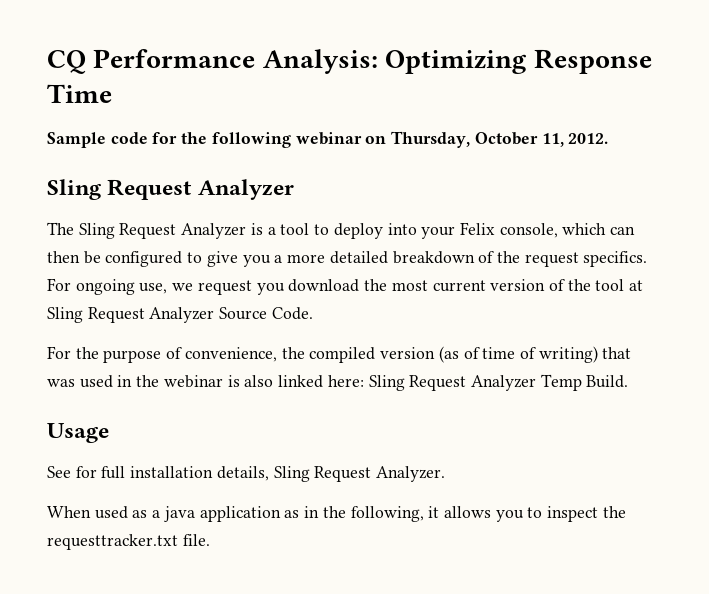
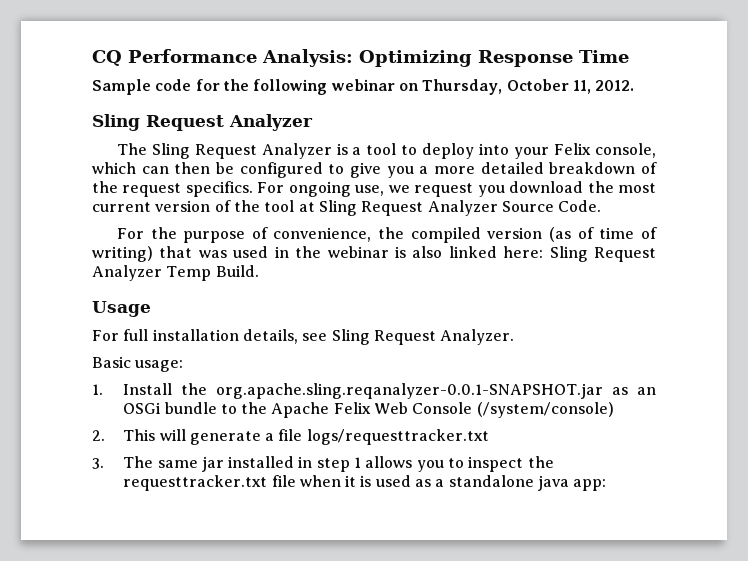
- See for full installation details, Sling Request Analyzer.
+ For full installation details, see Sling Request Analyzer.
- When used as a java application as in the following, it allows you to inspect the requesttracker.txt file.
+ Basic usage:
+ 1. Install the org.apache.sling.reqanalyzer-0.0.1-SNAPSHOT.jar as an OSGi bundle to the Apache Felix Web Console (/system/console)
+ 2. This will generate a file logs/requesttracker.txt
+ 3. The same jar installed in step 1 allows you to inspect the requesttracker.txt file when it is used as a standalone java app:

